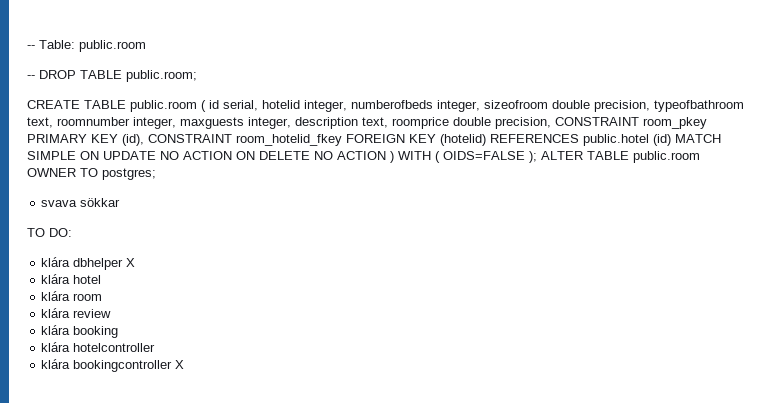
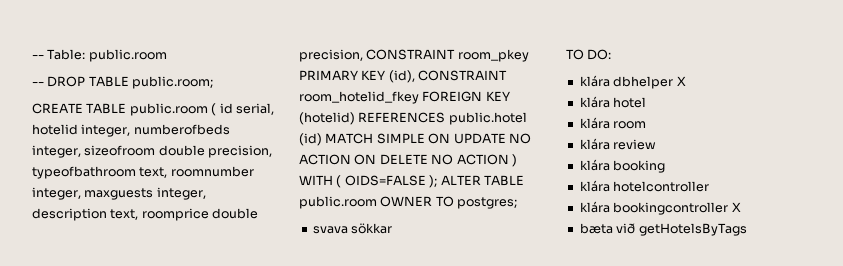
+ bæta við getHotelsByTags

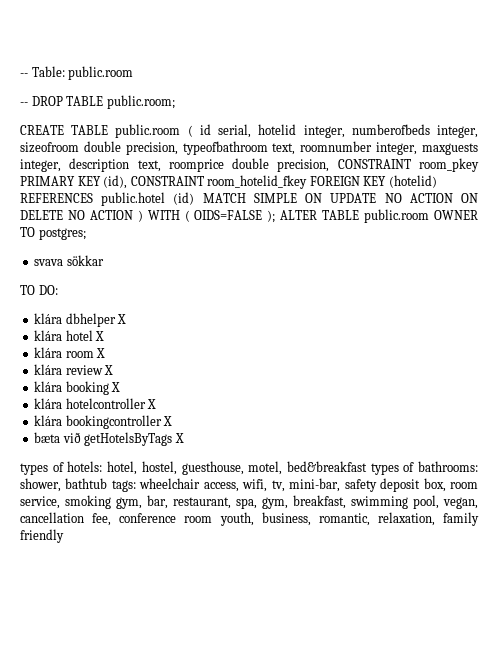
- klára hotel
+ klára hotel X
- klára room
+ klára room X
- klára review
+ klára review X
- klára booking
+ klára booking X
- klára hotelcontroller
+ klára hotelcontroller X
- bæta við getHotelsByTags
+ bæta við getHotelsByTags X
+ types of hotels: hotel, hostel, guesthouse, motel, bed&breakfast types of bathrooms: shower, bathtub tags: wheelchair access, wifi, tv, mini-bar, safety deposit box, room service, smoking gym, bar, restaurant, spa, gym, breakfast, swimming pool, vegan, cancellation fee, conference room youth, business, romantic, relaxation, family friendly

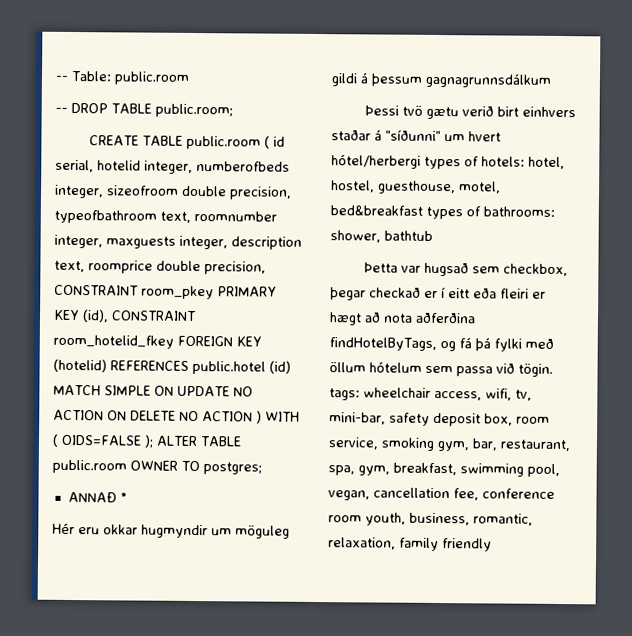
- svava sökkar
- TO DO:
- klára dbhelper X
- klára hotel X
- klára room X
- klára review X
- klára booking X
- klára hotelcontroller X
- klára bookingcontroller X
- bæta við getHotelsByTags X
- types of hotels: hotel, hostel, guesthouse, motel, bed&breakfast types of bathrooms: shower, bathtub tags: wheelchair access, wifi, tv, mini-bar, safety deposit box, room service, smoking gym, bar, restaurant, spa, gym, breakfast, swimming pool, vegan, cancellation fee, conference room youth, business, romantic, relaxation, family friendly
+ ANNAÐ *
+ Hér eru okkar hugmyndir um möguleg gildi á þessum gagnagrunnsdálkum
+ Þessi tvö gætu verið birt einhvers staðar á "síðunni" um hvert hótel/herbergi types of hotels: hotel, hostel, guesthouse, motel, bed&breakfast types of bathrooms: shower, bathtub
+ Þetta var hugsað sem checkbox, þegar checkað er í eitt eða fleiri er hægt að nota aðferðina findHotelByTags, og fá þá fylki með öllum hótelum sem passa við tögin. tags: wheelchair access, wifi, tv, mini-bar, safety deposit box, room service, smoking gym, bar, restaurant, spa, gym, breakfast, swimming pool, vegan, cancellation fee, conference room youth, business, romantic, relaxation, family friendly

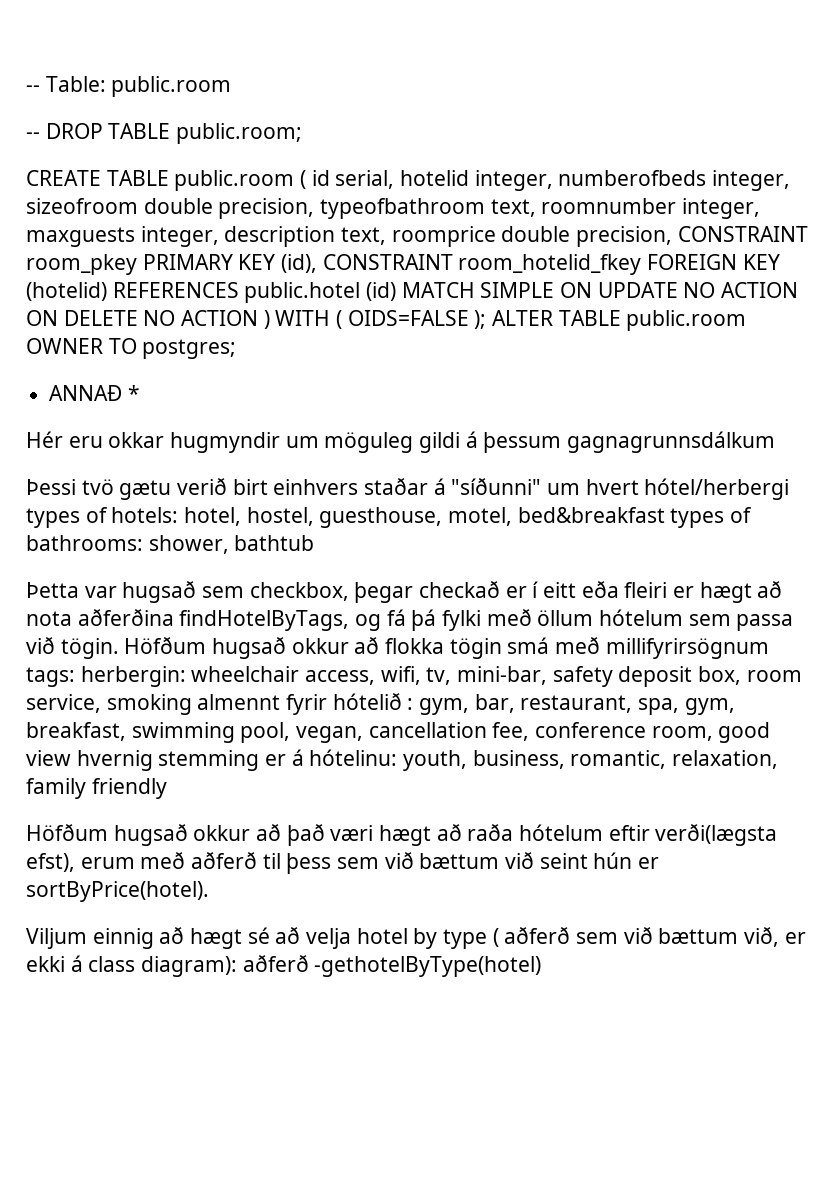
- Þetta var hugsað sem checkbox, þegar checkað er í eitt eða fleiri er hægt að nota aðferðina findHotelByTags, og fá þá fylki með öllum hótelum sem passa við tögin. tags: wheelchair access, wifi, tv, mini-bar, safety deposit box, room service, smoking gym, bar, restaurant, spa, gym, breakfast, swimming pool, vegan, cancellation fee, conference room youth, business, romantic, relaxation, family friendly
+ Þetta var hugsað sem checkbox, þegar checkað er í eitt eða fleiri er hægt að nota aðferðina findHotelByTags, og fá þá fylki með öllum hótelum sem passa við tögin. Höfðum hugsað okkur að flokka tögin smá með millifyrirsögnum tags: herbergin: wheelchair access, wifi, tv, mini-bar, safety deposit box, room service, smoking almennt fyrir hótelið : gym, bar, restaurant, spa, gym, breakfast, swimming pool, vegan, cancellation fee, conference room, good view hvernig stemming er á hótelinu: youth, business, romantic, relaxation, family friendly
+ Höfðum hugsað okkur að það væri hægt að raða hótelum eftir verði(lægsta efst), erum með aðferð til þess sem við bættum við seint hún er sortByPrice(hotel).
+ Viljum einnig að hægt sé að velja hotel by type ( aðferð sem við bættum við, er ekki á class diagram): aðferð -gethotelByType(hotel)

